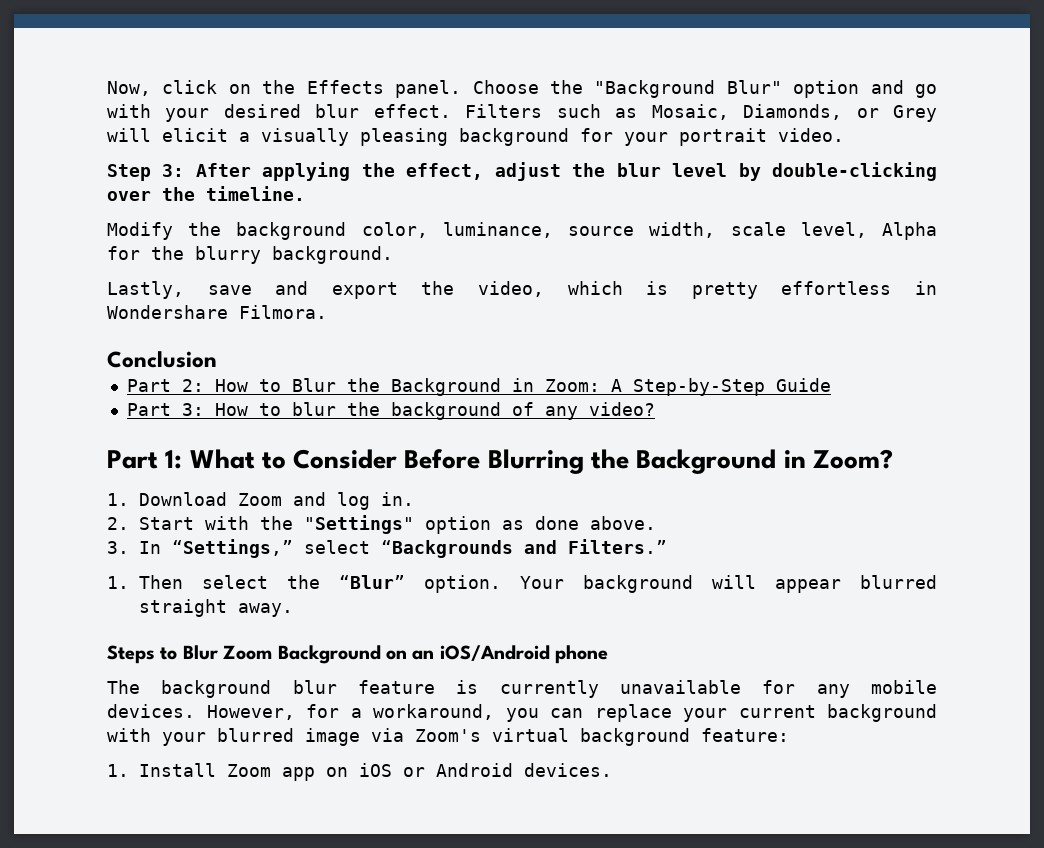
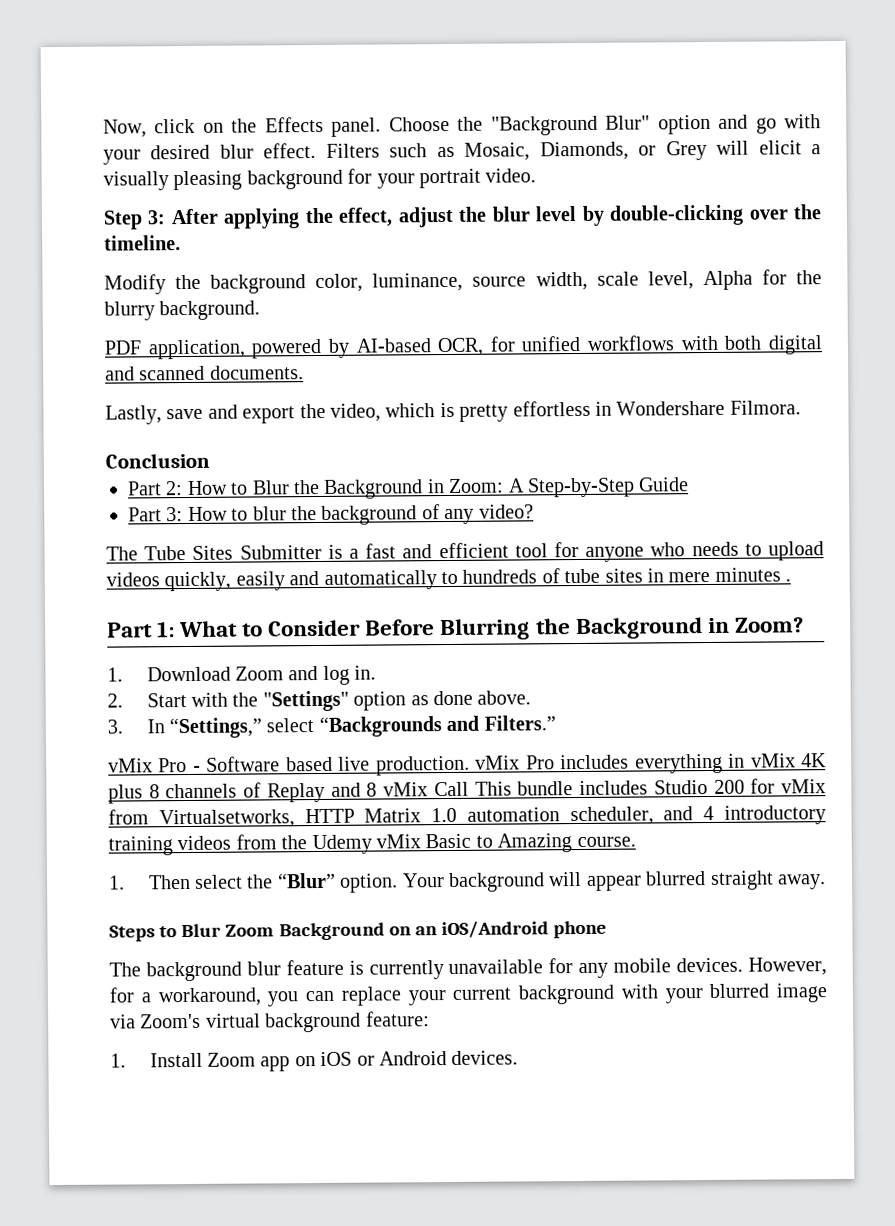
+ PDF application, powered by AI-based OCR, for unified workflows with both digital and scanned documents.
+ The Tube Sites Submitter is a fast and efficient tool for anyone who needs to upload videos quickly, easily and automatically to hundreds of tube sites in mere minutes .
+ vMix Pro - Software based live production. vMix Pro includes everything in vMix 4K plus 8 channels of Replay and 8 vMix Call This bundle includes Studio 200 for vMix from Virtualsetworks, HTTP Matrix 1.0 automation scheduler, and 4 introductory training videos from the Udemy vMix Basic to Amazing course.

